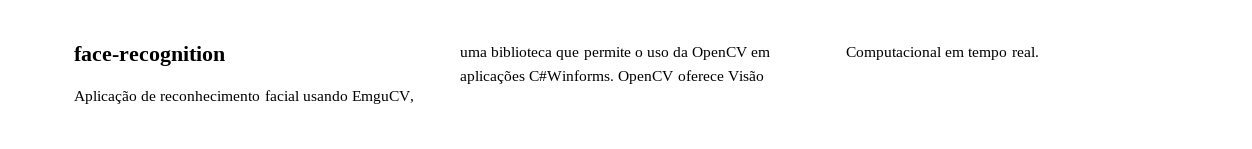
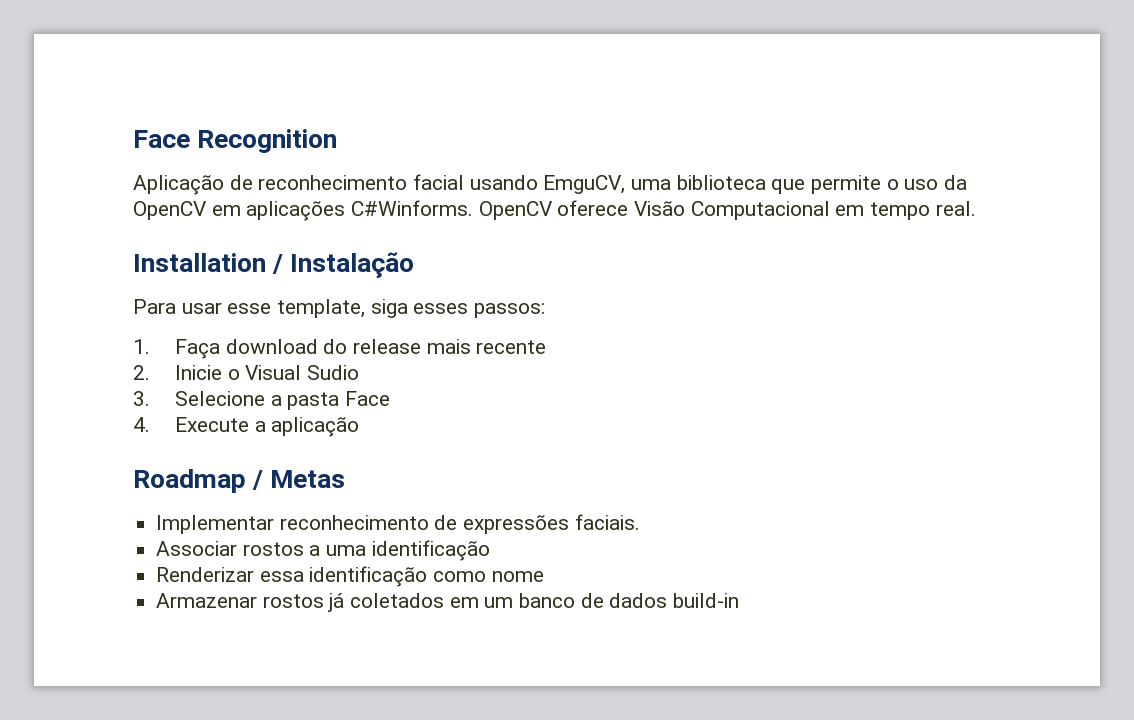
- face-recognition
+ Face Recognition
+ Installation / Instalação
+ Para usar esse template, siga esses passos:
+ 1. Faça download do release mais recente
+ 2. Inicie o Visual Sudio
+ 3. Selecione a pasta Face
+ 4. Execute a aplicação
+ Roadmap / Metas
+ Implementar reconhecimento de expressões faciais.
+ Associar rostos a uma identificação
+ Renderizar essa identificação como nome
+ Armazenar rostos já coletados em um banco de dados build-in

